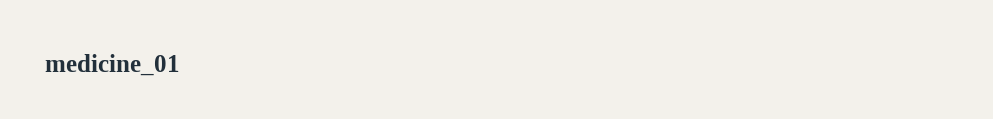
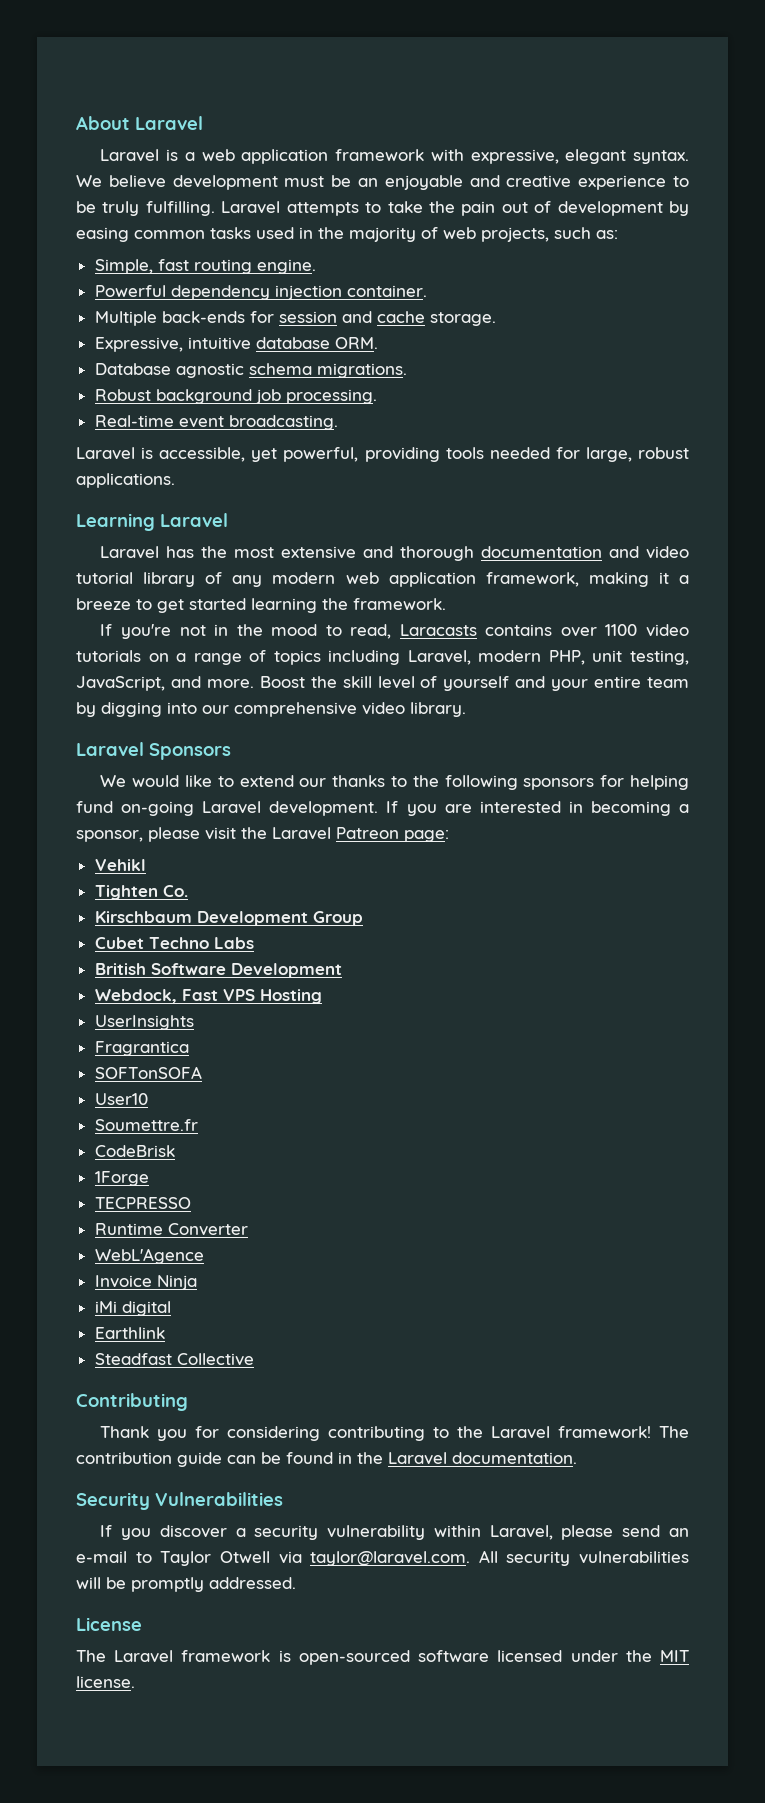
- medicine_01
+ About Laravel
+ Laravel is a web application framework with expressive, elegant syntax. We believe development must be an enjoyable and creative experience to be truly fulfilling. Laravel attempts to take the pain out of development by easing common tasks used in the majority of web projects, such as:
+ Simple, fast routing engine.
+ Powerful dependency injection container.
+ Multiple back-ends for session and cache storage.
+ Expressive, intuitive database ORM.
+ Database agnostic schema migrations.
+ Robust background job processing.
+ Real-time event broadcasting.
+ Laravel is accessible, yet powerful, providing tools needed for large, robust applications.
+ Learning Laravel
+ Laravel has the most extensive and thorough documentation and video tutorial library of any modern web application framework, making it a breeze to get started learning the framework.
+ If you're not in the mood to read, Laracasts contains over 1100 video tutorials on a range of topics including Laravel, modern PHP, unit testing, JavaScript, and more. Boost the skill level of yourself and your entire team by digging into our comprehensive video library.
+ Laravel Sponsors
+ We would like to extend our thanks to the following sponsors for helping fund on-going Laravel development. If you are interested in becoming a sponsor, please visit the Laravel Patreon page:
+ Vehikl
+ Tighten Co.
+ Kirschbaum Development Group
+ Cubet Techno Labs
+ British Software Development
+ Webdock, Fast VPS Hosting
+ UserInsights
+ Fragrantica
+ SOFTonSOFA
+ User10
+ Soumettre.fr
+ CodeBrisk
+ 1Forge
+ TECPRESSO
+ Runtime Converter
+ WebL'Agence
+ Invoice Ninja
+ iMi digital
+ Earthlink
+ Steadfast Collective
+ Contributing
+ Thank you for considering contributing to the Laravel framework! The contribution guide can be found in the Laravel documentation.
+ Security Vulnerabilities
+ If you discover a security vulnerability within Laravel, please send an e-mail to Taylor Otwell via taylor@laravel.com. All security vulnerabilities will be promptly addressed.
+ License
+ The Laravel framework is open-sourced software licensed under the MIT license.

